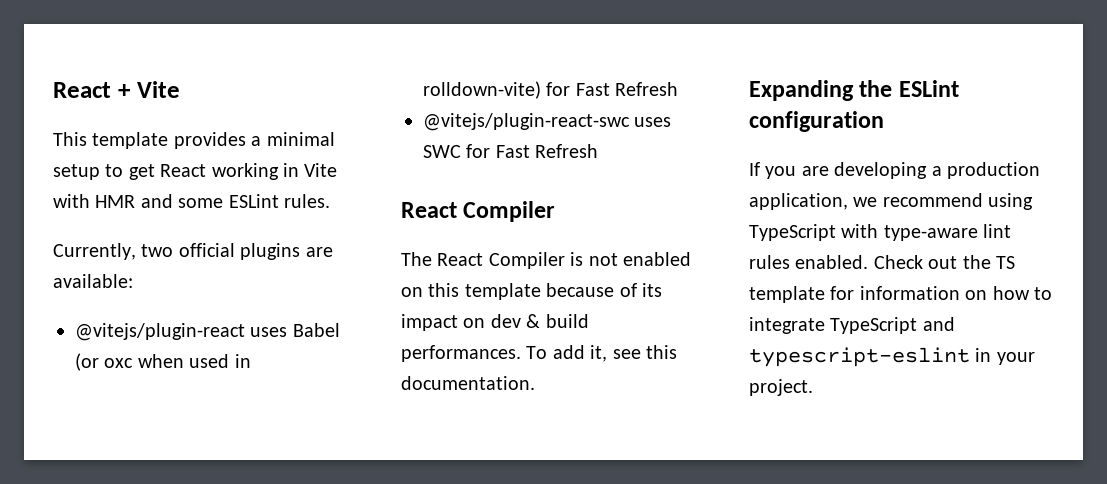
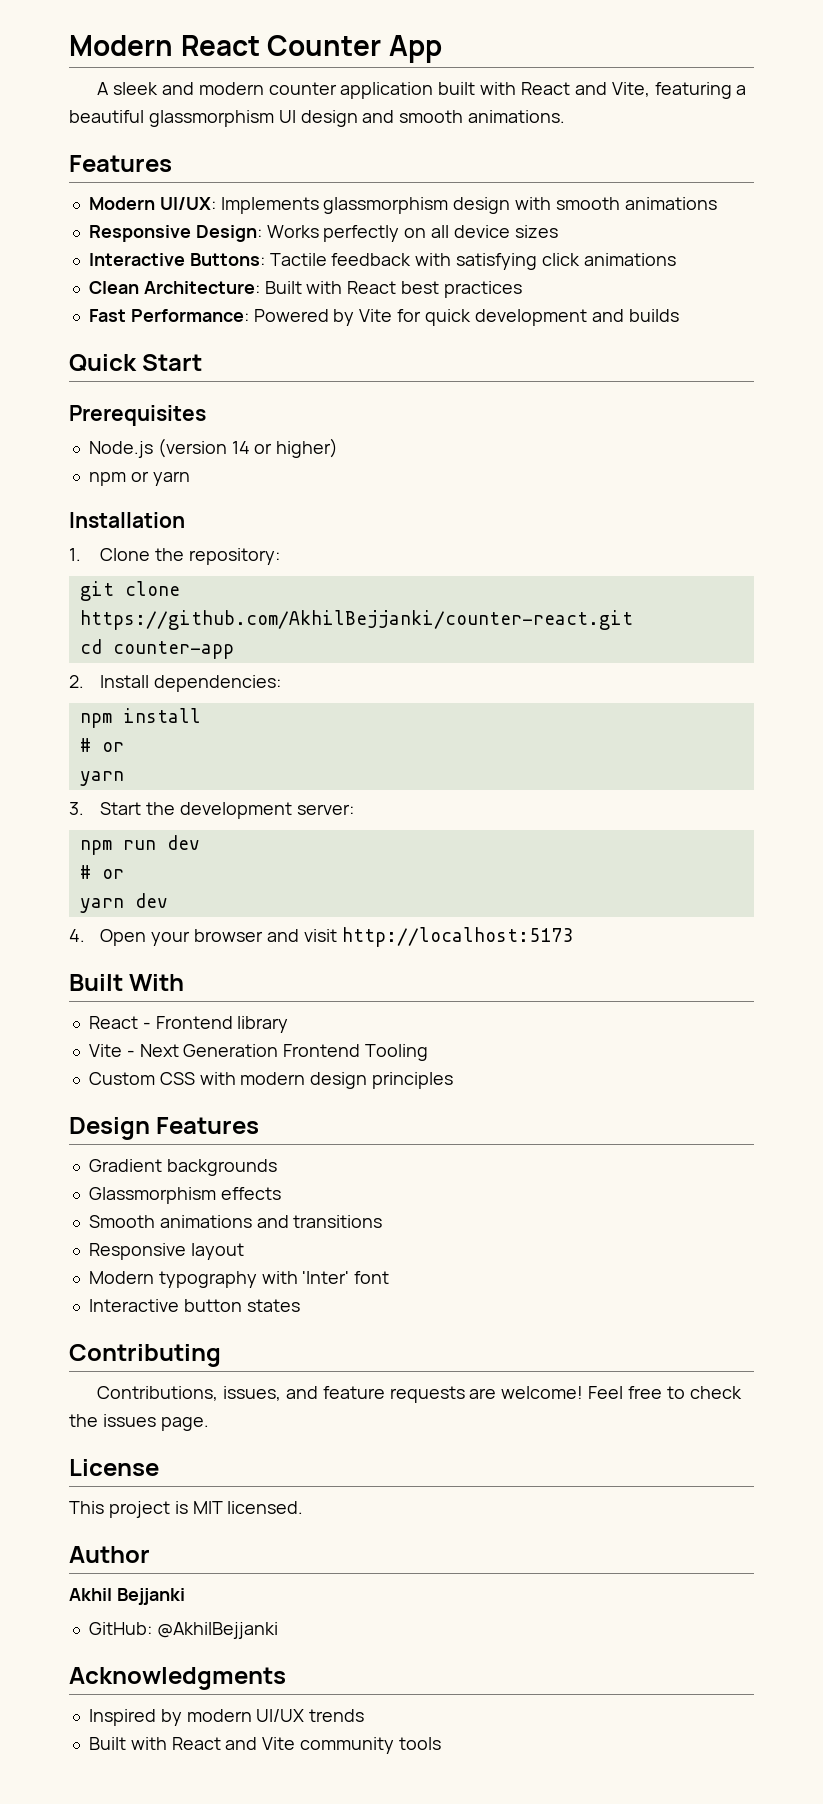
- React + Vite
- This template provides a minimal setup to get React working in Vite with HMR and some ESLint rules.
- Currently, two official plugins are available:
- @vitejs/plugin-react uses Babel (or oxc when used in rolldown-vite) for Fast Refresh
- @vitejs/plugin-react-swc uses SWC for Fast Refresh
- React Compiler
- The React Compiler is not enabled on this template because of its impact on dev & build performances. To add it, see this documentation.
- Expanding the ESLint configuration
- If you are developing a production application, we recommend using TypeScript with type-aware lint rules enabled. Check out the TS template for information on how to integrate TypeScript and typescript-eslint in your project.
+ Modern React Counter App
+ A sleek and modern counter application built with React and Vite, featuring a beautiful glassmorphism UI design and smooth animations.
+ Features
+ Modern UI/UX: Implements glassmorphism design with smooth animations
+ Responsive Design: Works perfectly on all device sizes
+ Interactive Buttons: Tactile feedback with satisfying click animations
+ Clean Architecture: Built with React best practices
+ Fast Performance: Powered by Vite for quick development and builds
+ Quick Start
+ Prerequisites
+ Node.js (version 14 or higher)
+ npm or yarn
+ Installation
+ 1. Clone the repository:
+ git clone https://github.com/AkhilBejjanki/counter-react.git
+ cd counter-app
+ 2. Install dependencies:
+ npm install
+ # or
+ yarn
+ 3. Start the development server:
+ npm run dev
+ # or
+ yarn dev
+ 4. Open your browser and visit http://localhost:5173
+ Built With
+ React - Frontend library
+ Vite - Next Generation Frontend Tooling
+ Custom CSS with modern design principles
+ Design Features
+ Gradient backgrounds
+ Glassmorphism effects
+ Smooth animations and transitions
+ Responsive layout
+ Modern typography with 'Inter' font
+ Interactive button states
+ Contributing
+ Contributions, issues, and feature requests are welcome! Feel free to check the issues page.
+ License
+ This project is MIT licensed.
+ Author
+ Akhil Bejjanki
+ GitHub: @AkhilBejjanki
+ Acknowledgments
+ Inspired by modern UI/UX trends
+ Built with React and Vite community tools

